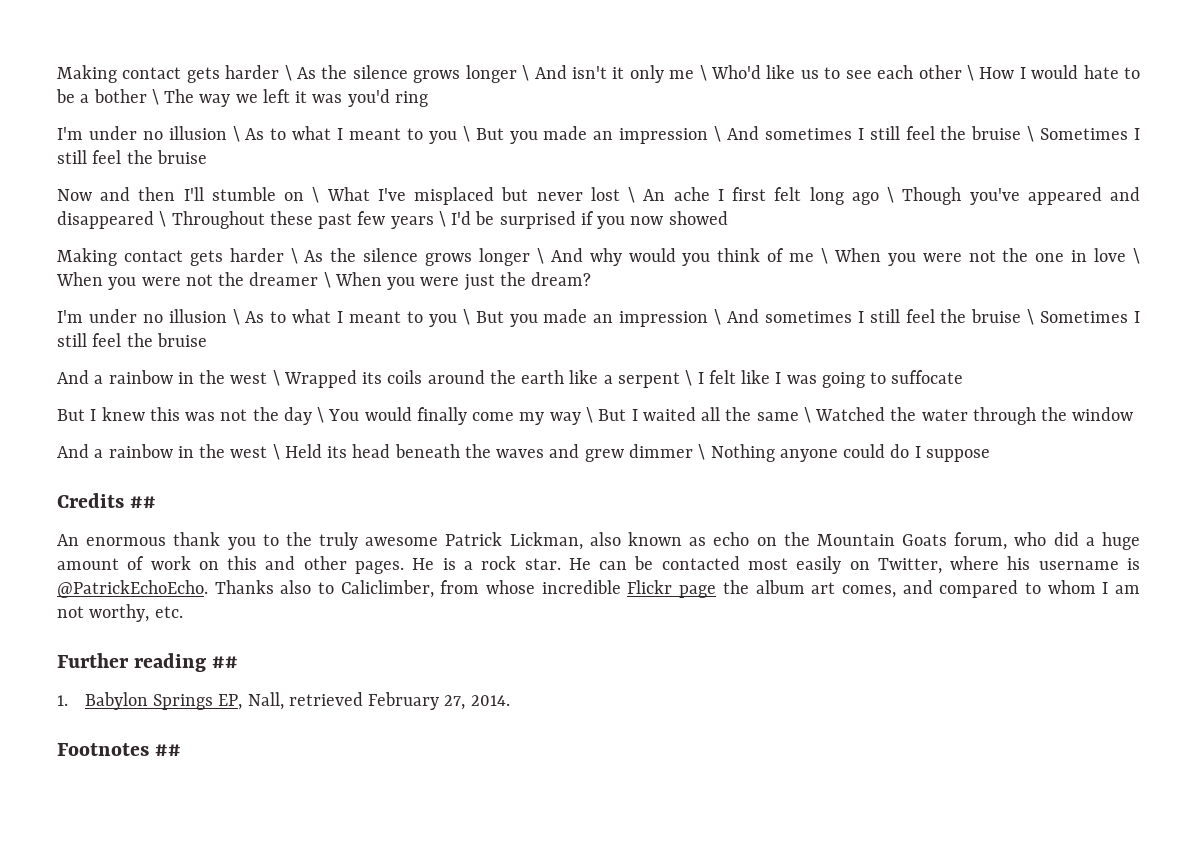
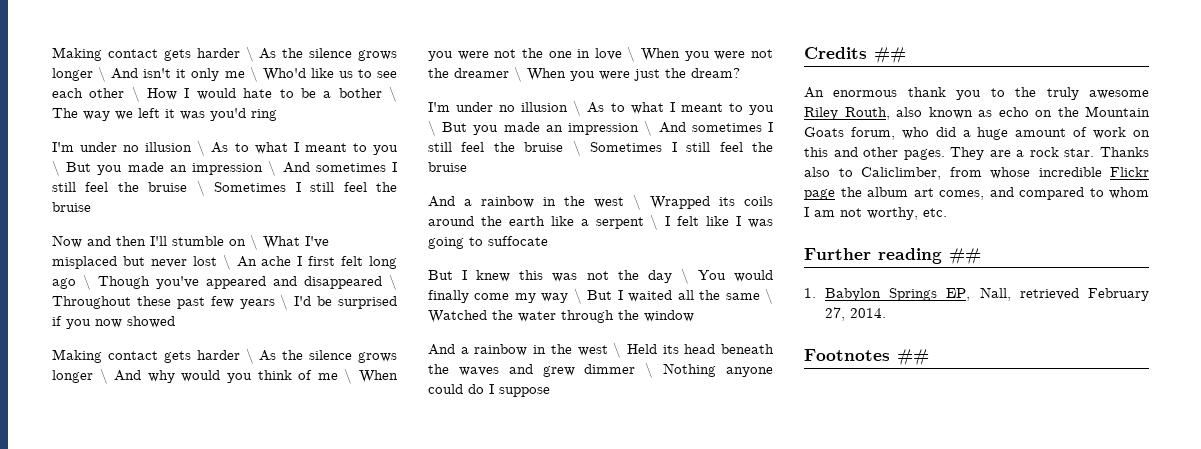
- An enormous thank you to the truly awesome Patrick Lickman, also known as echo on the Mountain Goats forum, who did a huge amount of work on this and other pages.
+ An enormous thank you to the truly awesome Riley Routh, also known as echo on the Mountain Goats forum, who did a huge amount of work on this and other pages.
- He is a rock star.
+ They are a rock star.
- He can be contacted most easily on Twitter, where his username is @PatrickEchoEcho.

